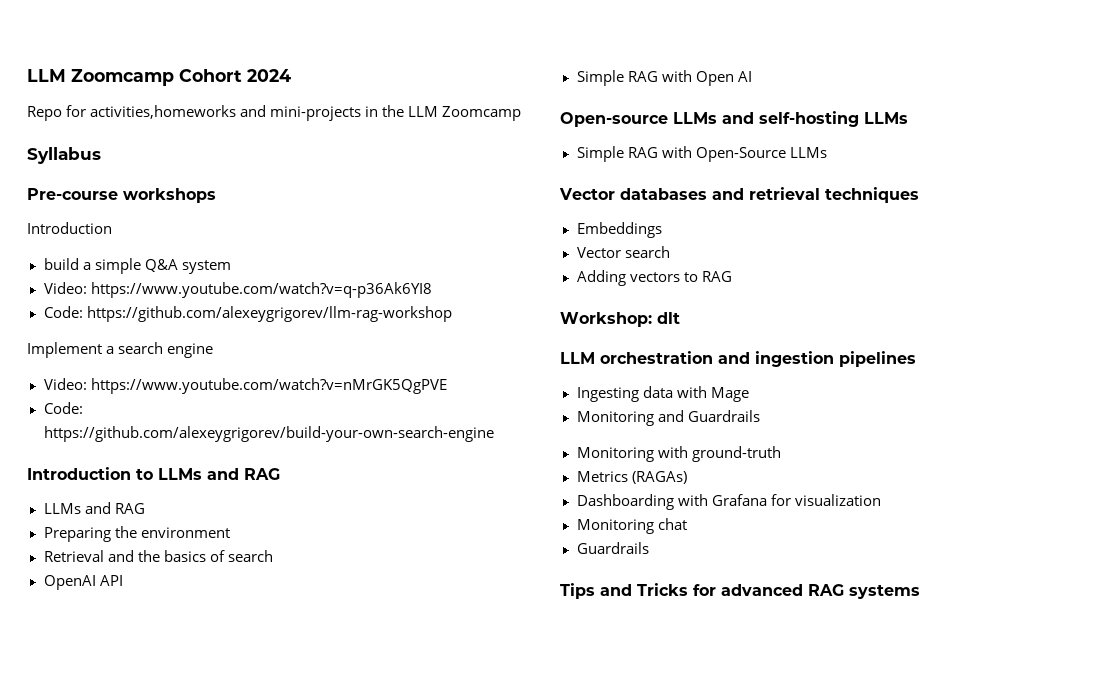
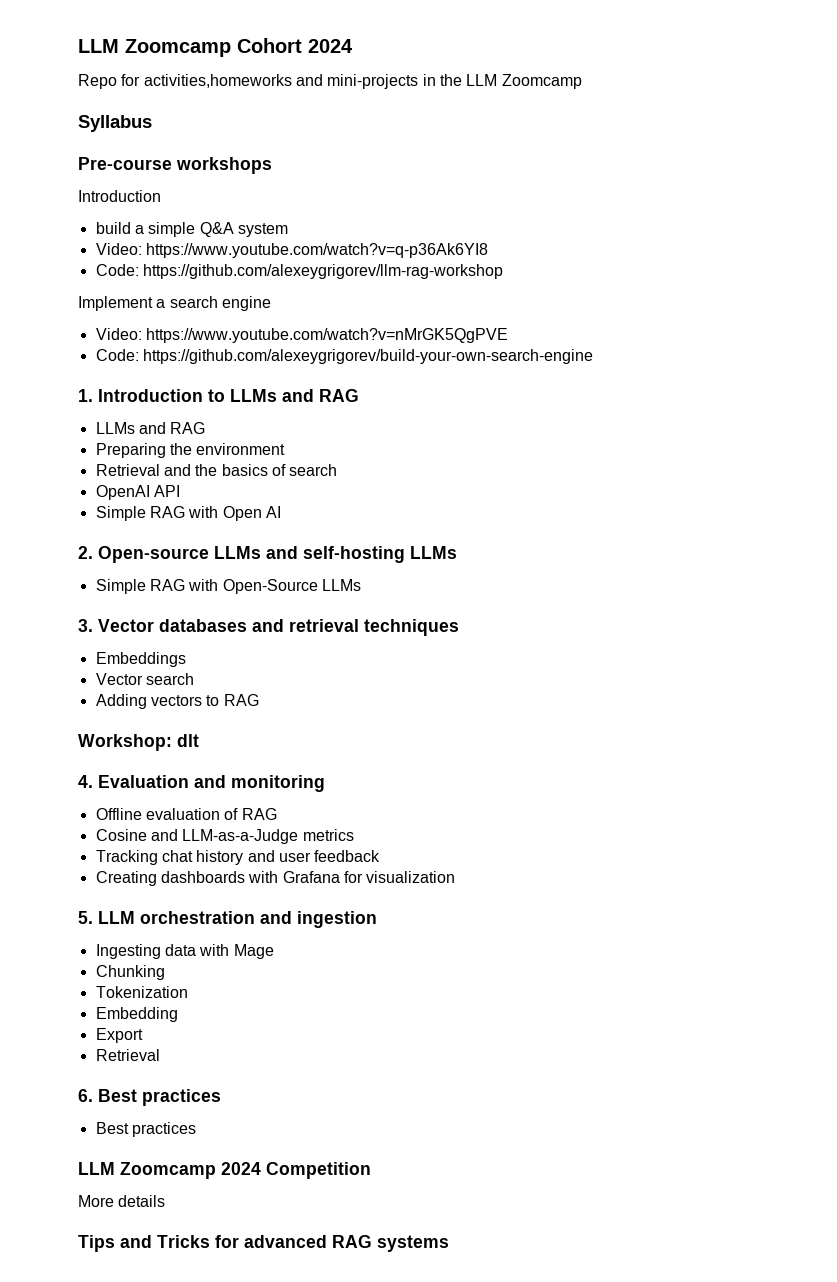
- Introduction to LLMs and RAG
+ 1. Introduction to LLMs and RAG
- Open-source LLMs and self-hosting LLMs
+ 2. Open-source LLMs and self-hosting LLMs
- Vector databases and retrieval techniques
+ 3. Vector databases and retrieval techniques
- LLM orchestration and ingestion pipelines
+ 4. Evaluation and monitoring
+ Offline evaluation of RAG
+ Cosine and LLM-as-a-Judge metrics
+ Tracking chat history and user feedback
+ Creating dashboards with Grafana for visualization
+ 5. LLM orchestration and ingestion
- Monitoring and Guardrails
- Monitoring with ground-truth
- Metrics (RAGAs)
- Dashboarding with Grafana for visualization
- Monitoring chat
- Guardrails
+ Chunking
+ Tokenization
+ Embedding
+ Export
+ Retrieval
+ 6. Best practices
+ Best practices
+ LLM Zoomcamp 2024 Competition
+ More details

